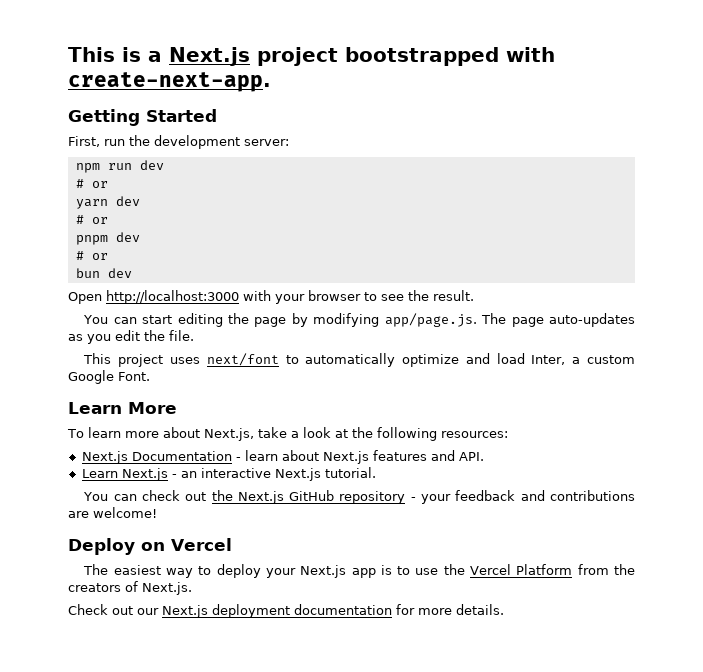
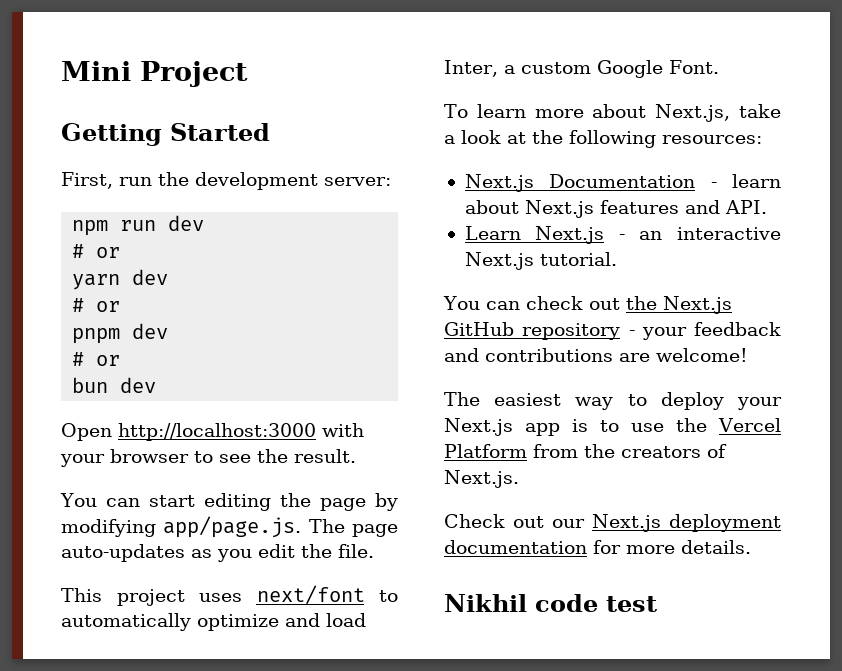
- This is a Next.js project bootstrapped with create-next-app.
+ Mini Project
- Learn More
- Deploy on Vercel
+ Nikhil code test

